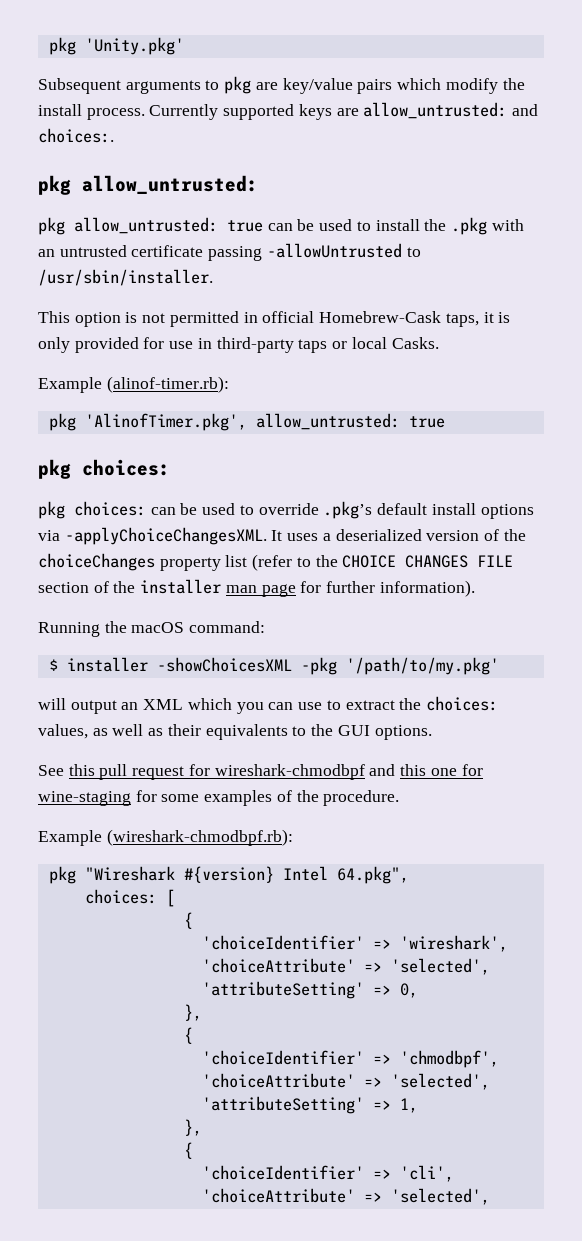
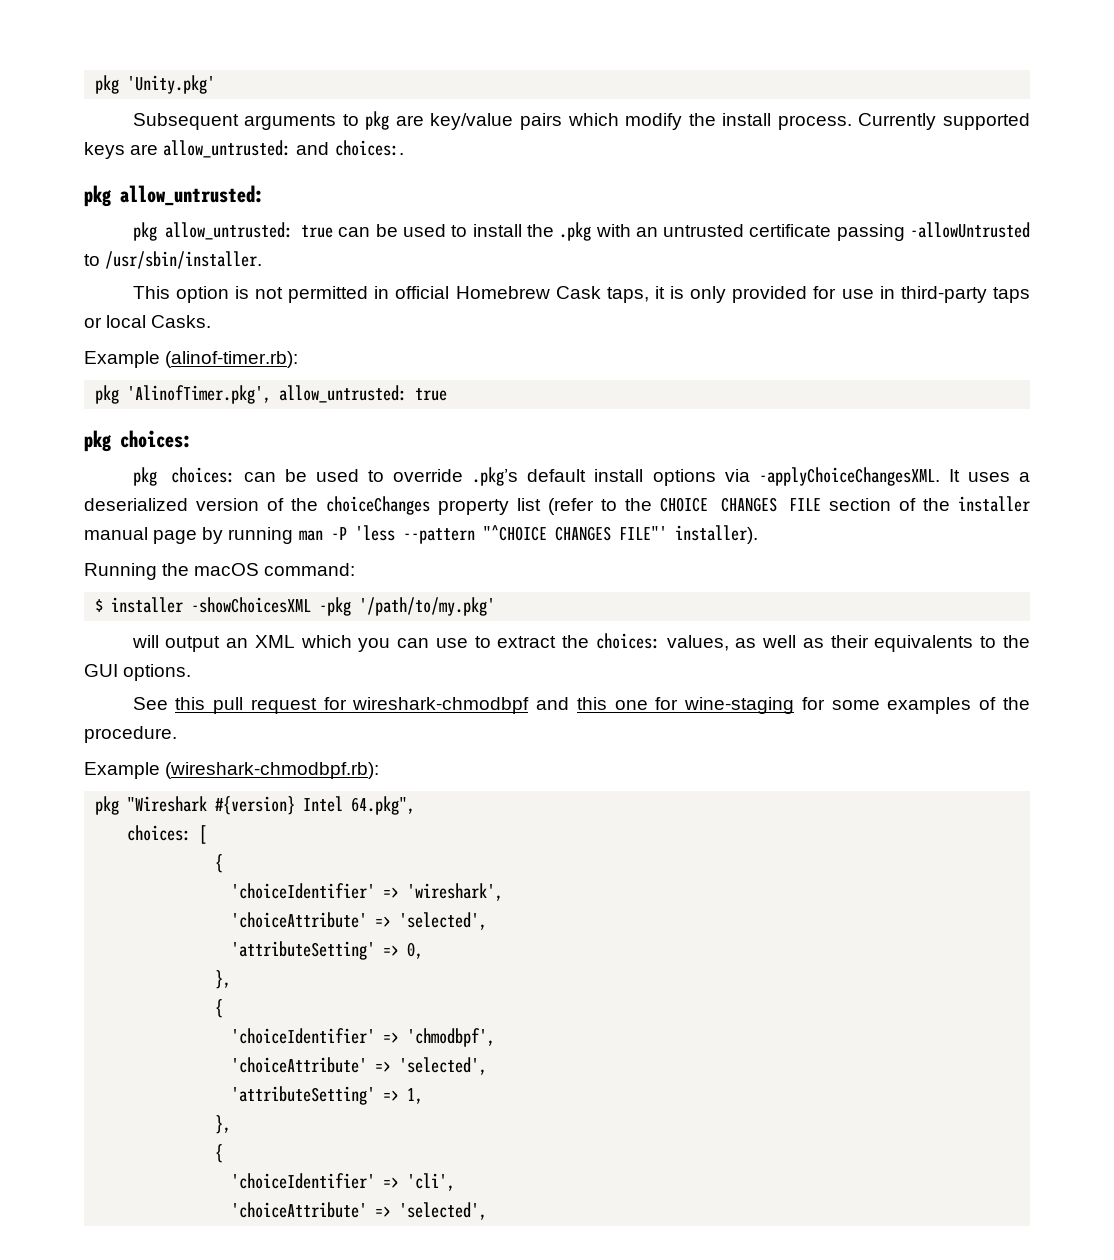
- This option is not permitted in official Homebrew-Cask taps, it is only provided for use in third-party taps or local Casks.
+ This option is not permitted in official Homebrew Cask taps, it is only provided for use in third-party taps or local Casks.
- It uses a deserialized version of the choiceChanges property list (refer to the CHOICE CHANGES FILE section of the installer man page for further information).
+ It uses a deserialized version of the choiceChanges property list (refer to the CHOICE CHANGES FILE section of the installer manual page by running man -P 'less --pattern "^CHOICE CHANGES FILE"' installer).

